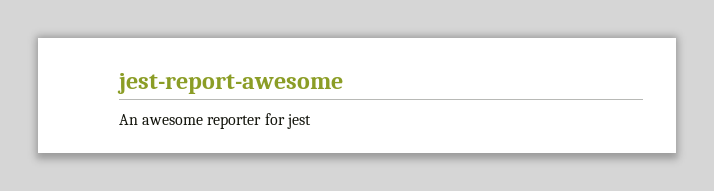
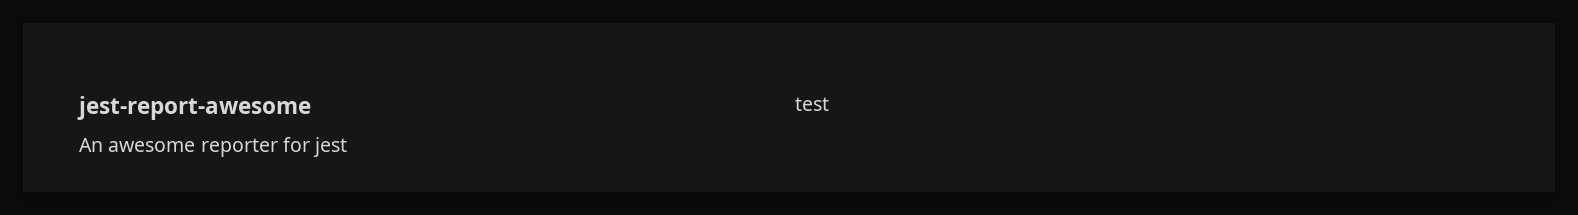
+ test

